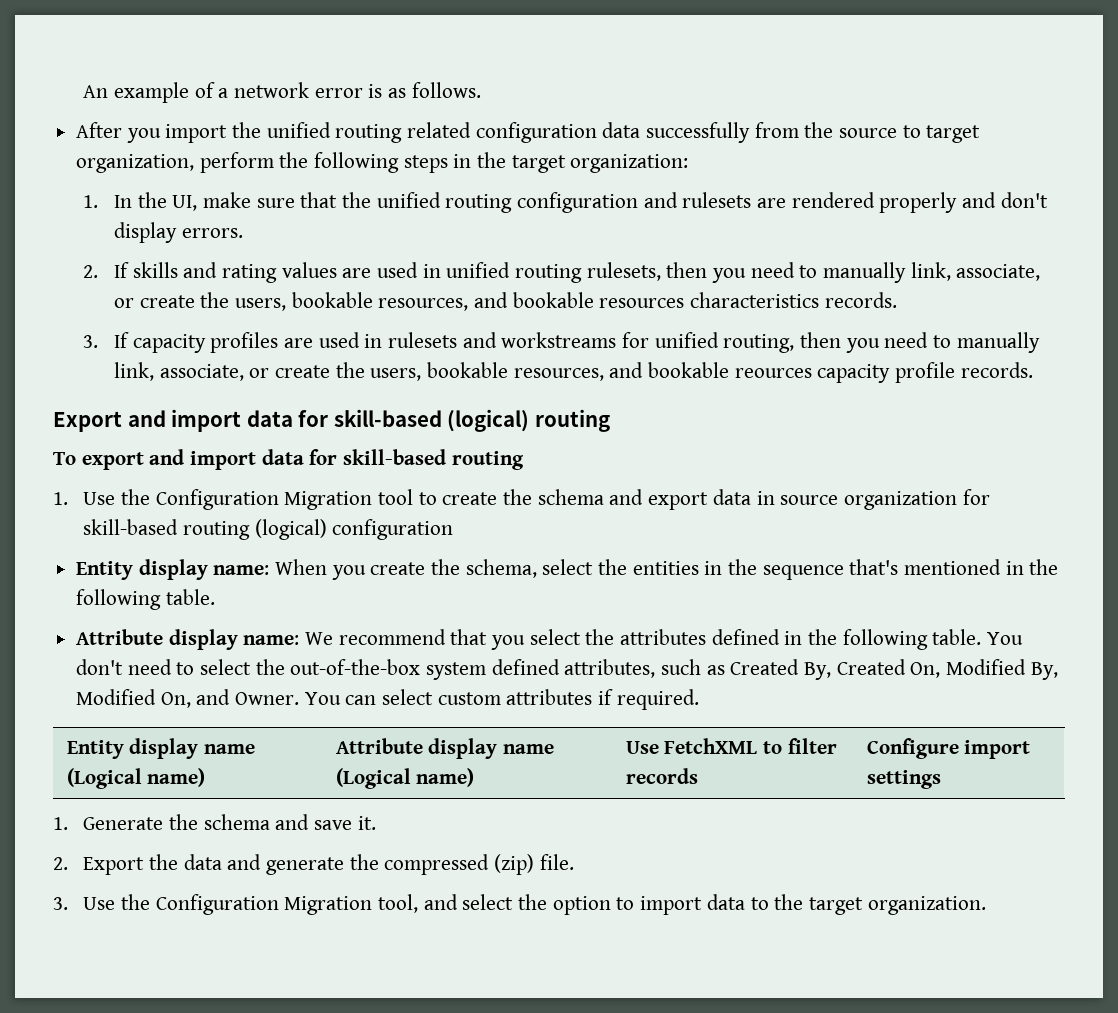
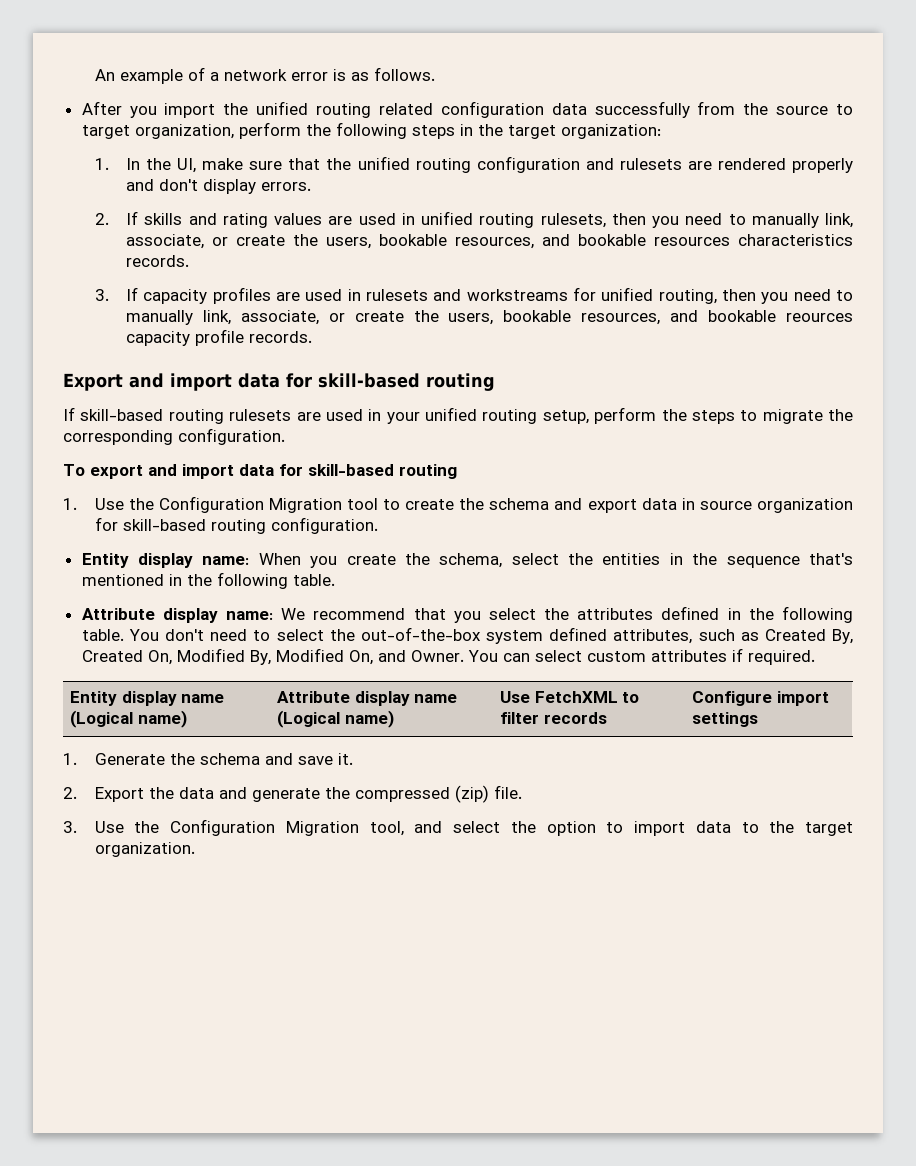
- Export and import data for skill-based (logical) routing
+ Export and import data for skill-based routing
+ If skill-based routing rulesets are used in your unified routing setup, perform the steps to migrate the corresponding configuration.
- 1. Use the Configuration Migration tool to create the schema and export data in source organization for skill-based routing (logical) configuration
+ 1. Use the Configuration Migration tool to create the schema and export data in source organization for skill-based routing configuration.

